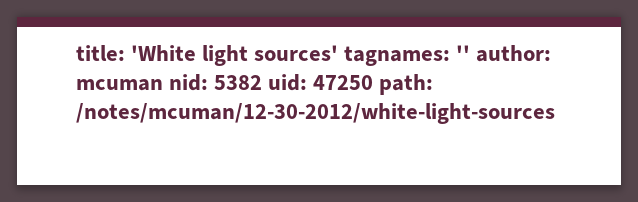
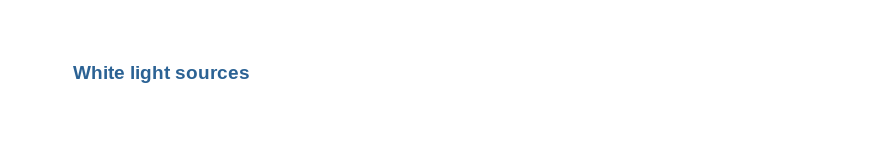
- title: 'White light sources' tagnames: '' author: mcuman nid: 5382 uid: 47250 path: /notes/mcuman/12-30-2012/white-light-sources
+ White light sources

